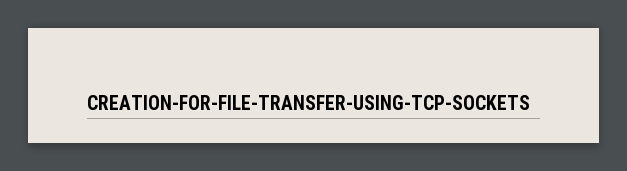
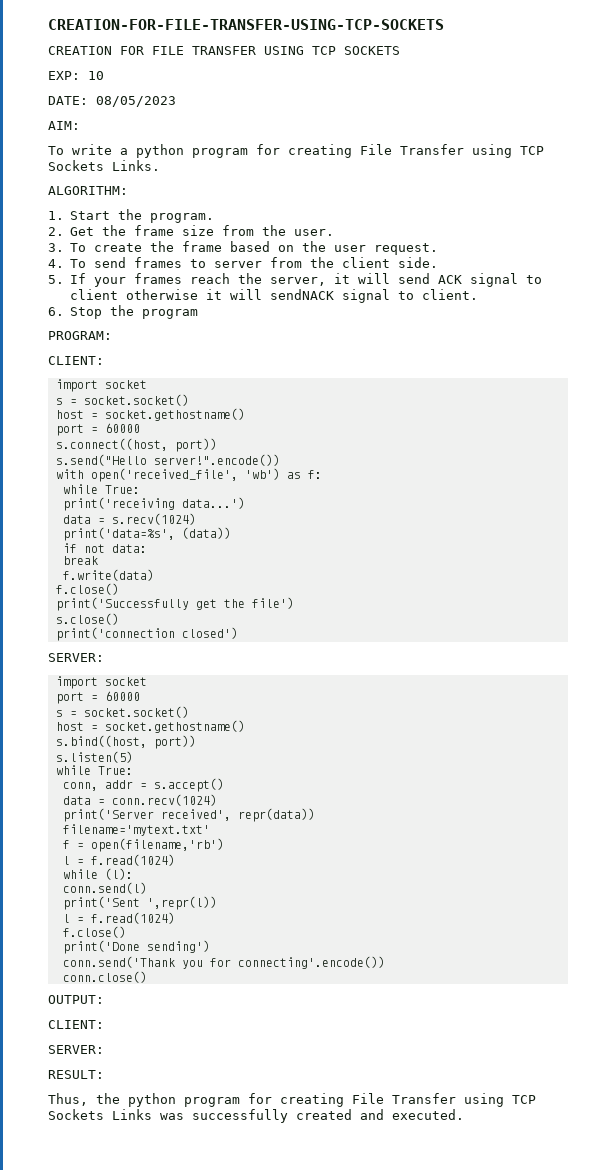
+ CREATION FOR FILE TRANSFER USING TCP SOCKETS
+ EXP: 10
+ DATE: 08/05/2023
+ AIM:
+ To write a python program for creating File Transfer using TCP Sockets Links.
+ ALGORITHM:
+ 1. Start the program.
+ 2. Get the frame size from the user.
+ 3. To create the frame based on the user request.
+ 4. To send frames to server from the client side.
+ 5. If your frames reach the server, it will send ACK signal to client otherwise it will sendNACK signal to client.
+ 6. Stop the program
+ PROGRAM:
+ CLIENT:
+ import socket
+ s = socket.socket()
+ host = socket.gethostname()
+ port = 60000
+ s.connect((host, port))
+ s.send("Hello server!".encode())
+ with open('received_file', 'wb') as f:
+ while True:
+ print('receiving data...')
+ data = s.recv(1024)
+ print('data=%s', (data))
+ if not data:
+ break
+ f.write(data)
+ f.close()
+ print('Successfully get the file')
+ s.close()
+ print('connection closed')
+ SERVER:
+ import socket
+ port = 60000
+ s = socket.socket()
+ host = socket.gethostname()
+ s.bind((host, port))
+ s.listen(5)
+ while True:
+ conn, addr = s.accept()
+ data = conn.recv(1024)
+ print('Server received', repr(data))
+ filename='mytext.txt'
+ f = open(filename,'rb')
+ l = f.read(1024)
+ while (l):
+ conn.send(l)
+ print('Sent ',repr(l))
+ l = f.read(1024)
+ f.close()
+ print('Done sending')
+ conn.send('Thank you for connecting'.encode())
+ conn.close()
+ OUTPUT:
+ CLIENT:
+ SERVER:
+ RESULT:
+ Thus, the python program for creating File Transfer using TCP Sockets Links was successfully created and executed.

